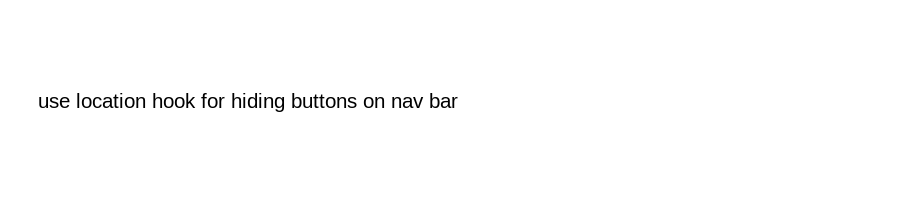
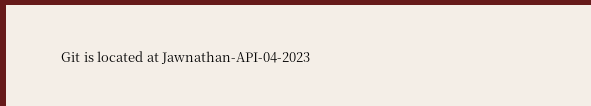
- use location hook for hiding buttons on nav bar
+ Git is located at Jawnathan-API-04-2023

